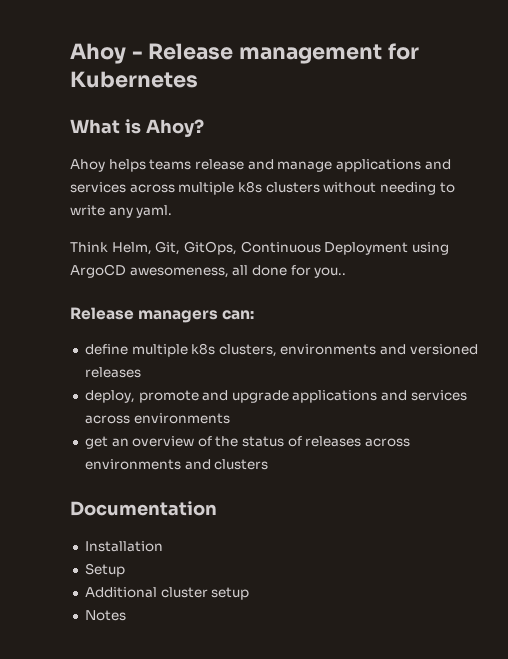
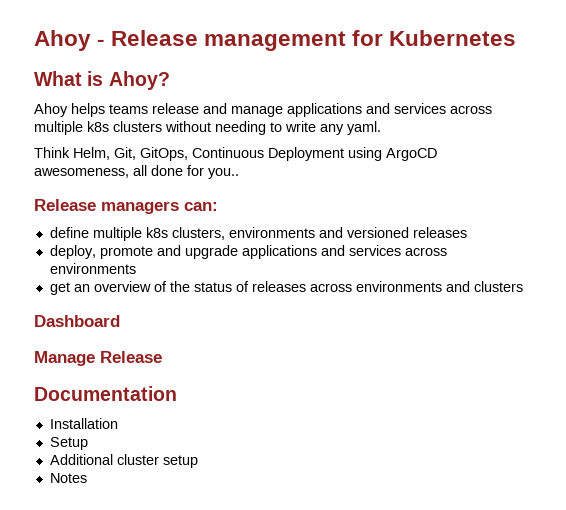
+ Dashboard
+ Manage Release

